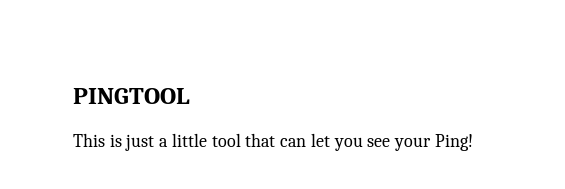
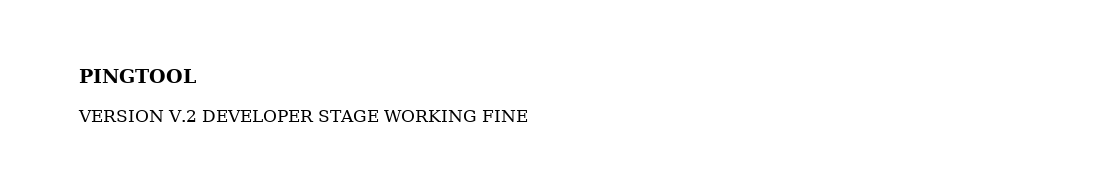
- This is just a little tool that can let you see your Ping!
+ VERSION V.2 DEVELOPER STAGE WORKING FINE

